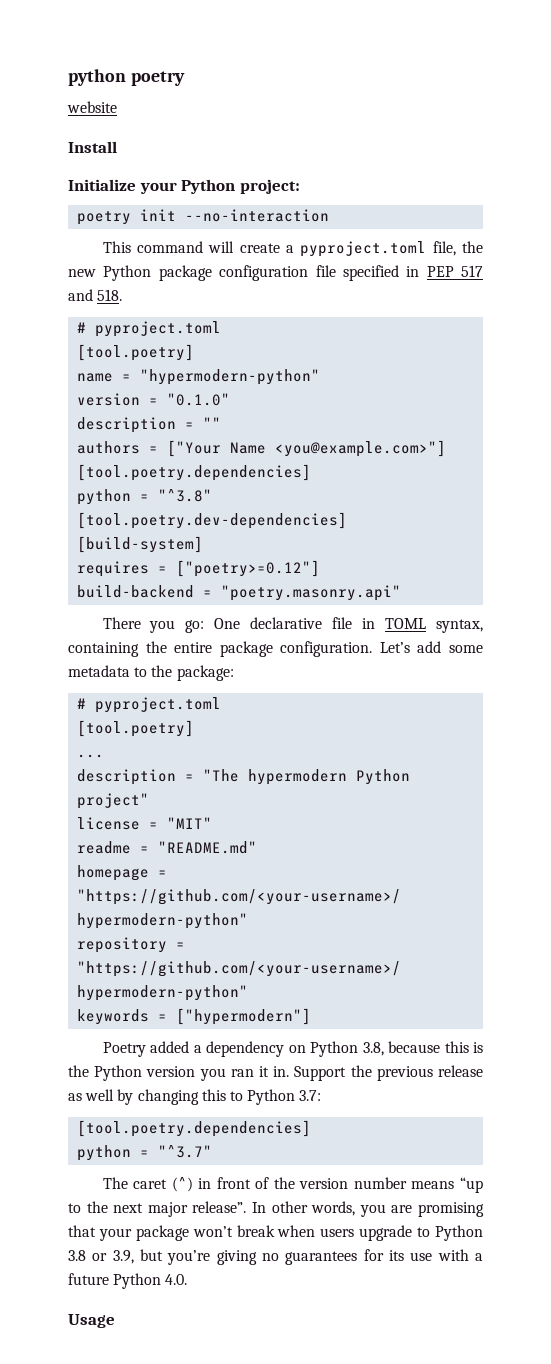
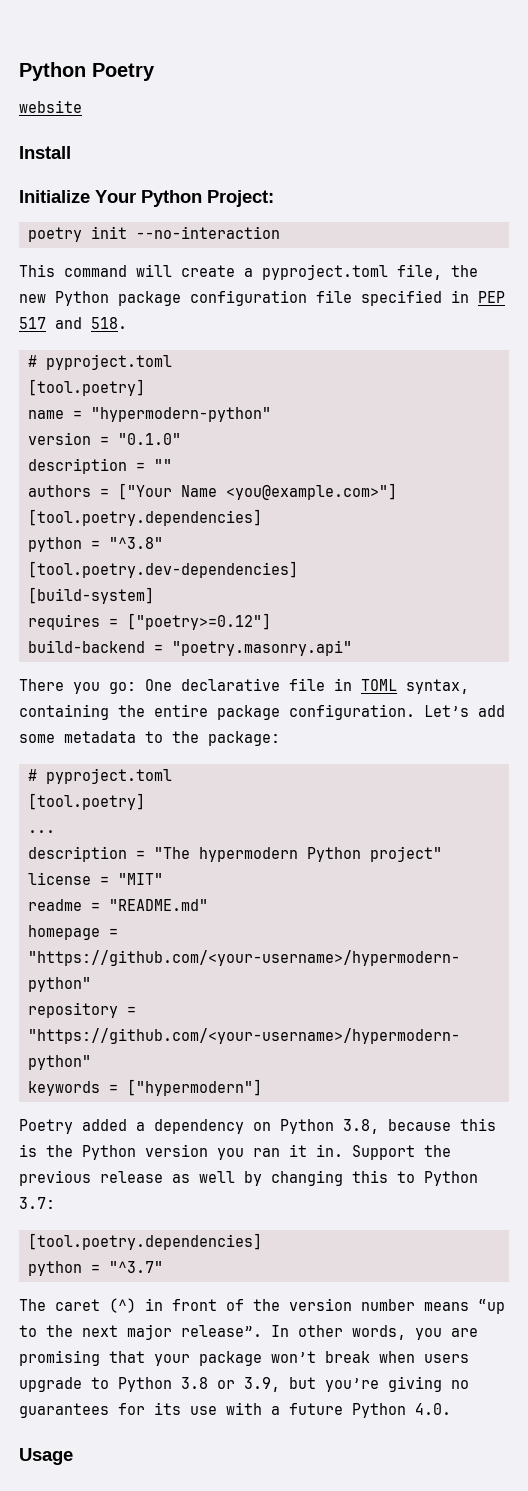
- python poetry
+ Python Poetry
- Initialize your Python project:
+ Initialize Your Python Project:

